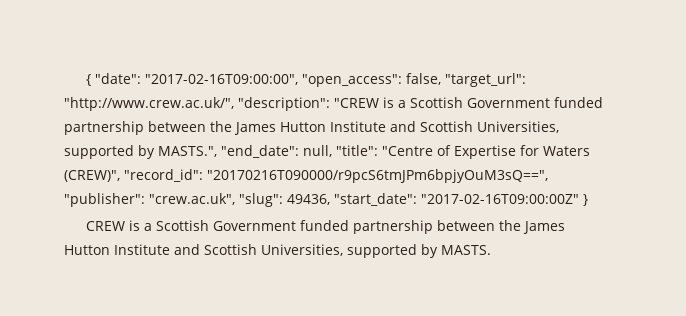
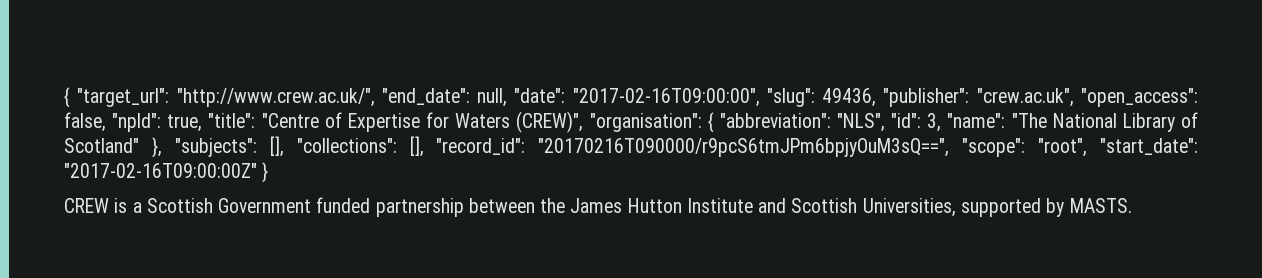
- { "date": "2017-02-16T09:00:00", "open_access": false, "target_url": "http://www.crew.ac.uk/", "description": "CREW is a Scottish Government funded partnership between the James Hutton Institute and Scottish Universities, supported by MASTS.", "end_date": null, "title": "Centre of Expertise for Waters (CREW)", "record_id": "20170216T090000/r9pcS6tmJPm6bpjyOuM3sQ==", "publisher": "crew.ac.uk", "slug": 49436, "start_date": "2017-02-16T09:00:00Z" }
+ { "target_url": "http://www.crew.ac.uk/", "end_date": null, "date": "2017-02-16T09:00:00", "slug": 49436, "publisher": "crew.ac.uk", "open_access": false, "npld": true, "title": "Centre of Expertise for Waters (CREW)", "organisation": { "abbreviation": "NLS", "id": 3, "name": "The National Library of Scotland" }, "subjects": [], "collections": [], "record_id": "20170216T090000/r9pcS6tmJPm6bpjyOuM3sQ==", "scope": "root", "start_date": "2017-02-16T09:00:00Z" }

